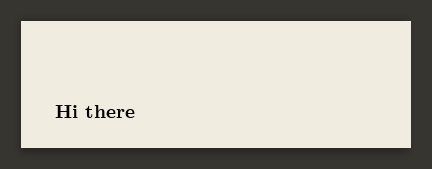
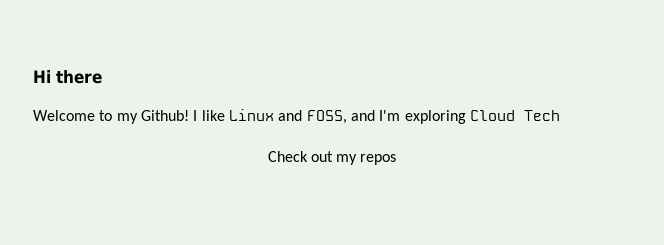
+ Welcome to my Github! I like Linux and FOSS, and I'm exploring Cloud Tech
+ Check out my repos

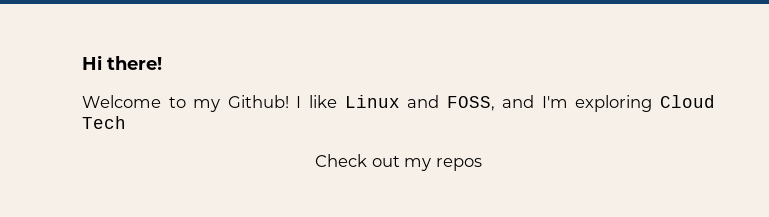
- Hi there
+ Hi there!

